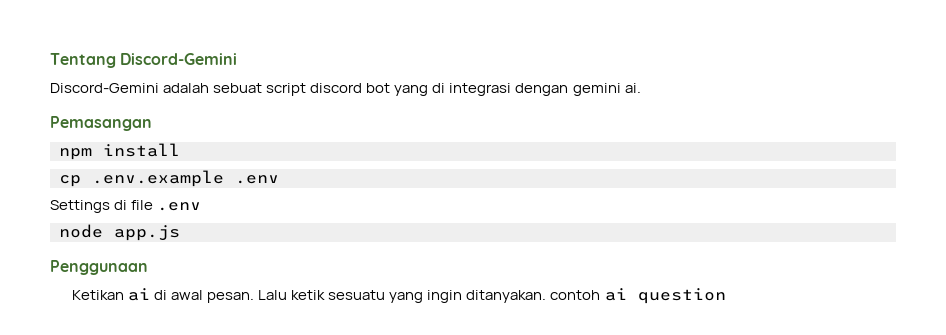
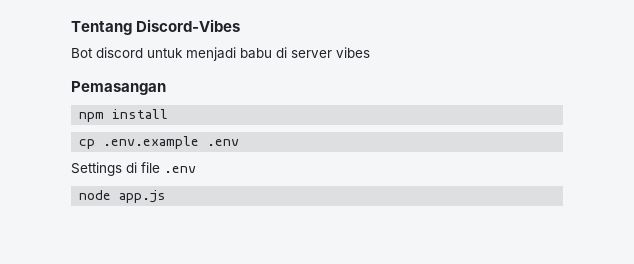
- Tentang Discord-Gemini
- Discord-Gemini adalah sebuat script discord bot yang di integrasi dengan gemini ai.
+ Tentang Discord-Vibes
+ Bot discord untuk menjadi babu di server vibes
- Penggunaan
- Ketikan ai di awal pesan. Lalu ketik sesuatu yang ingin ditanyakan. contoh ai question

